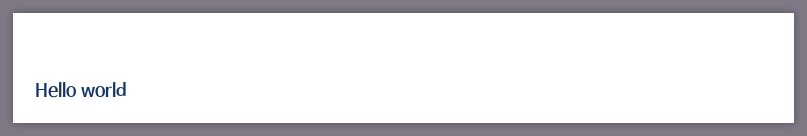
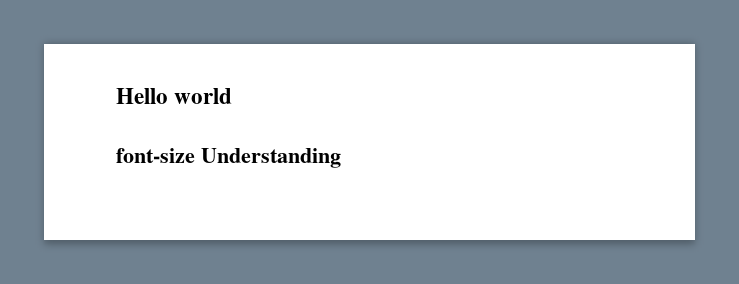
+ font-size Understanding

